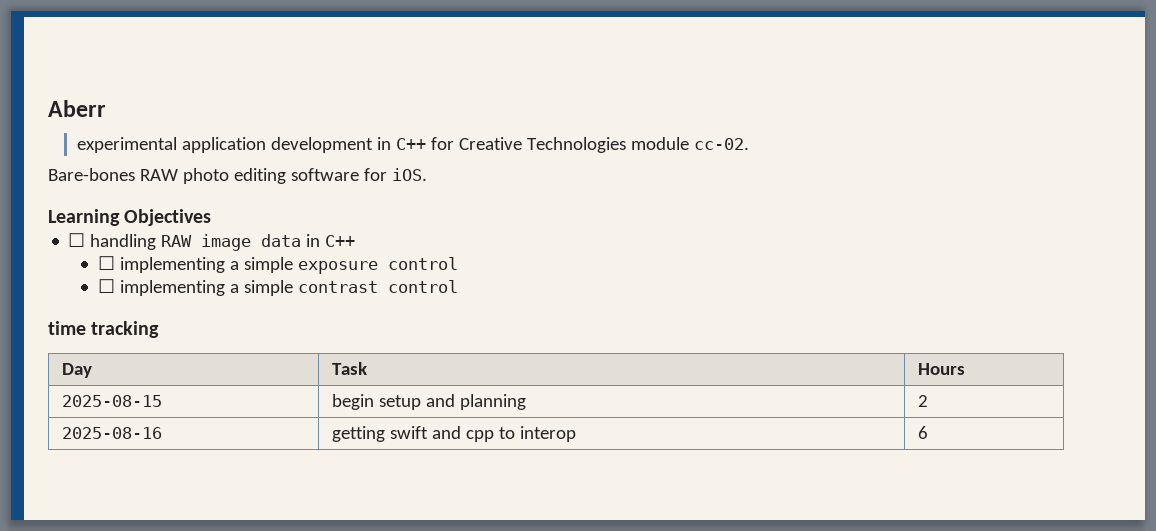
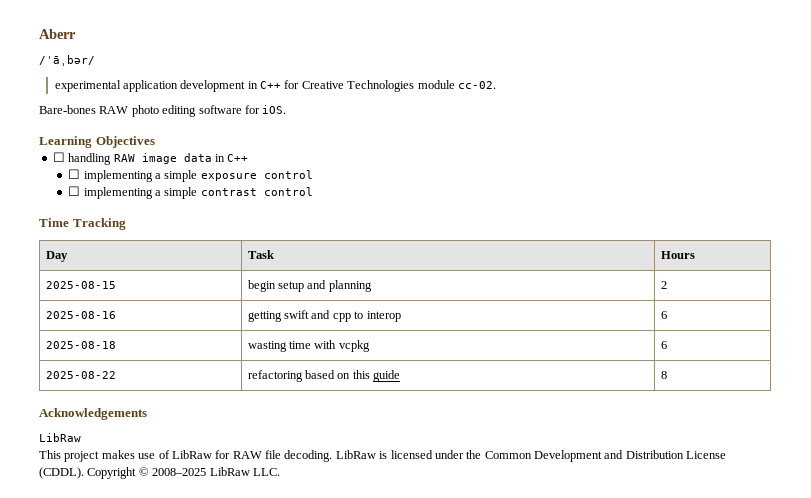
+ /ˈāˌbər/
- time tracking
+ Time Tracking
+ 2025-08-18 | wasting time with vcpkg | 6
+ 2025-08-22 | refactoring based on this guide | 8
+ Acknowledgements
+ LibRaw
+ This project makes use of LibRaw for RAW file decoding. LibRaw is licensed under the Common Development and Distribution License (CDDL). Copyright © 2008–2025 LibRaw LLC.

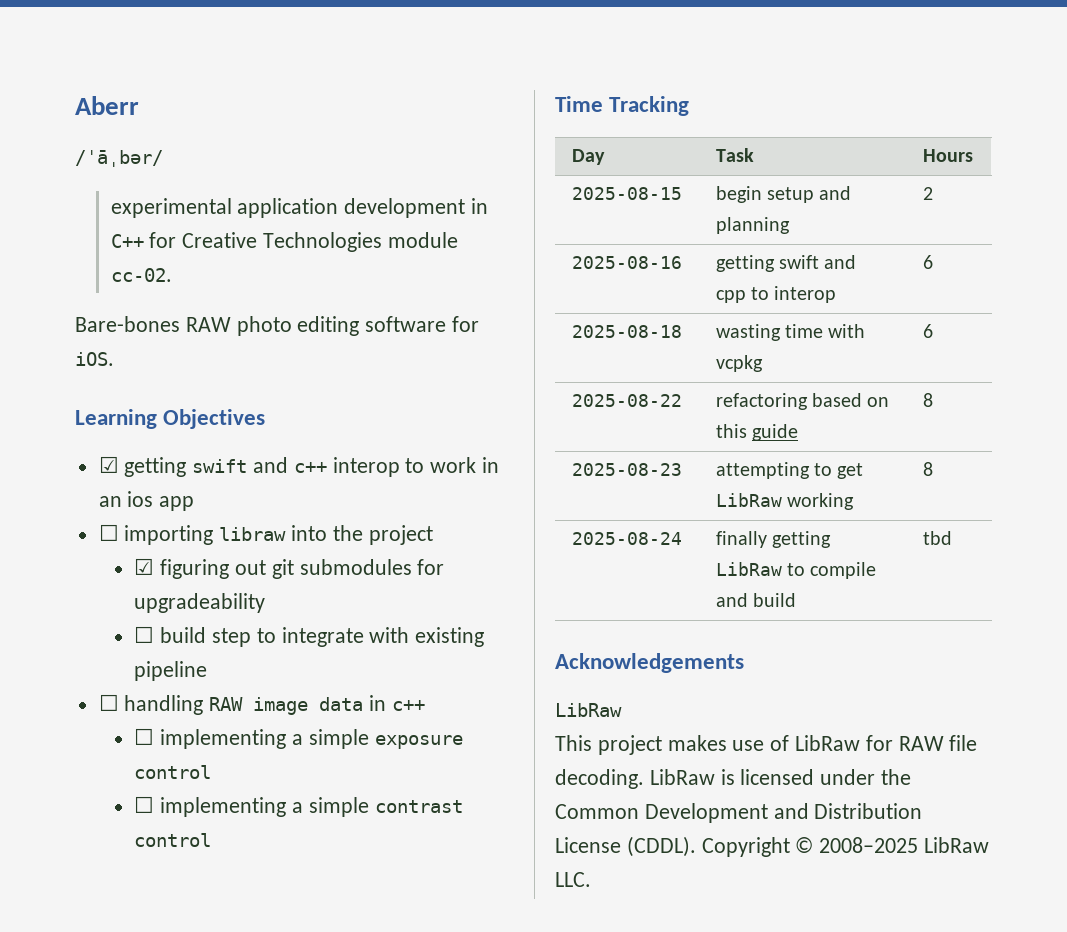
+ ☑ getting swift and c++ interop to work in an ios app
+ ☐ importing libraw into the project
+ ☑ figuring out git submodules for upgradeability
+ ☐ build step to integrate with existing pipeline
- ☐ handling RAW image data in C++
+ ☐ handling RAW image data in c++
+ 2025-08-23 | attempting to get LibRaw working | 8
+ 2025-08-24 | finally getting LibRaw to compile and build | tbd

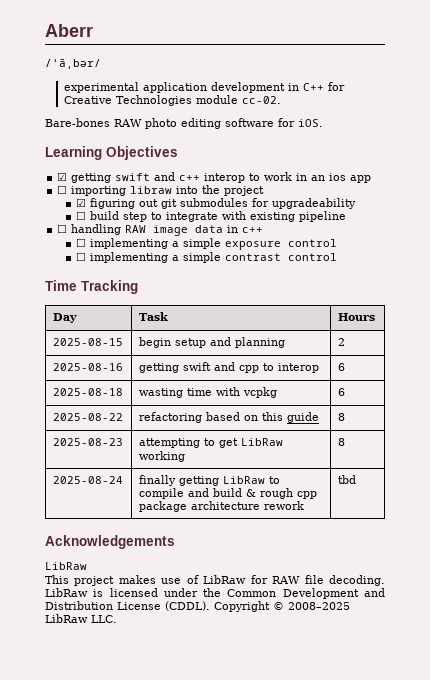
- 2025-08-24 | finally getting LibRaw to compile and build | tbd
+ 2025-08-24 | finally getting LibRaw to compile and build & rough cpp package architecture rework | tbd

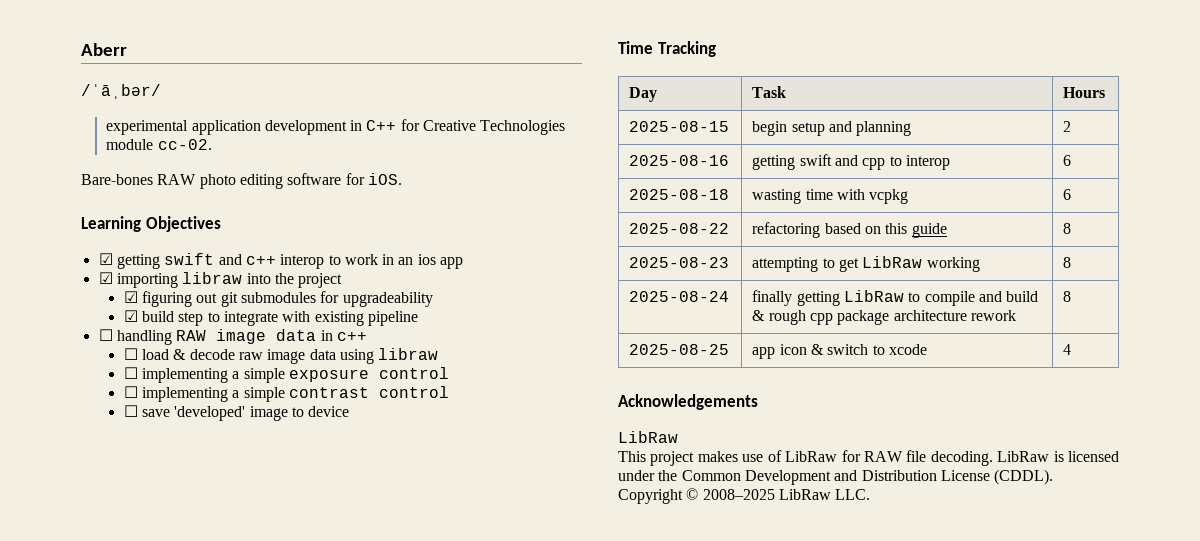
- ☐ importing libraw into the project
+ ☑ importing libraw into the project
- ☐ build step to integrate with existing pipeline
+ ☑ build step to integrate with existing pipeline
+ ☐ load & decode raw image data using libraw
+ ☐ save 'developed' image to device
- 2025-08-24 | finally getting LibRaw to compile and build & rough cpp package architecture rework | tbd
+ 2025-08-24 | finally getting LibRaw to compile and build & rough cpp package architecture rework | 8
+ 2025-08-25 | app icon & switch to xcode | 4

